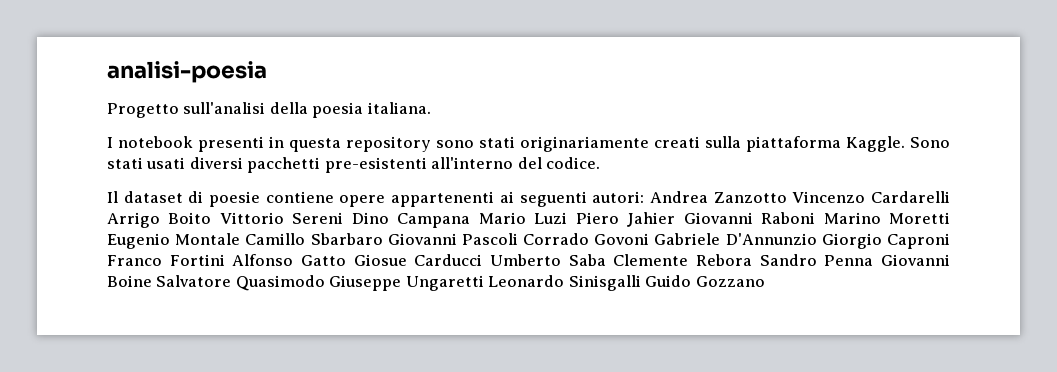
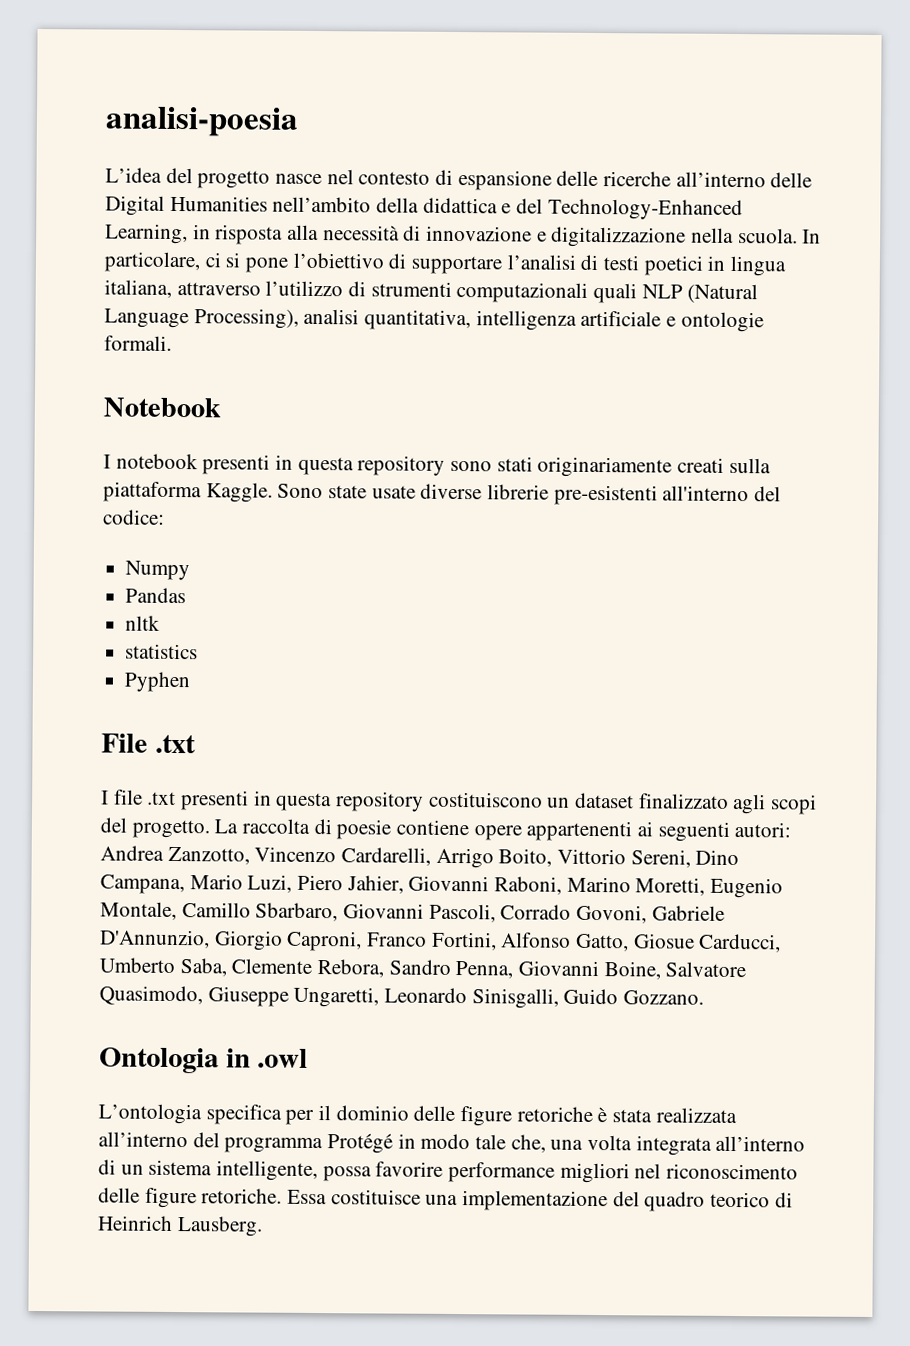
- Progetto sull'analisi della poesia italiana.
+ L’idea del progetto nasce nel contesto di espansione delle ricerche all’interno delle Digital Humanities nell’ambito della didattica e del Technology-Enhanced Learning, in risposta alla necessità di innovazione e digitalizzazione nella scuola. In particolare, ci si pone l’obiettivo di supportare l’analisi di testi poetici in lingua italiana, attraverso l’utilizzo di strumenti computazionali quali NLP (Natural Language Processing), analisi quantitativa, intelligenza artificiale e ontologie formali.
+ Notebook
- Sono stati usati diversi pacchetti pre-esistenti all'interno del codice.
- Il dataset di poesie contiene opere appartenenti ai seguenti autori: Andrea Zanzotto Vincenzo Cardarelli Arrigo Boito Vittorio Sereni Dino Campana Mario Luzi Piero Jahier Giovanni Raboni Marino Moretti Eugenio Montale Camillo Sbarbaro Giovanni Pascoli Corrado Govoni Gabriele D'Annunzio Giorgio Caproni Franco Fortini Alfonso Gatto Giosue Carducci Umberto Saba Clemente Rebora Sandro Penna Giovanni Boine Salvatore Quasimodo Giuseppe Ungaretti Leonardo Sinisgalli Guido Gozzano
+ Sono state usate diverse librerie pre-esistenti all'interno del codice:
+ Numpy
+ Pandas
+ nltk
+ statistics
+ Pyphen
+ File .txt
+ I file .txt presenti in questa repository costituiscono un dataset finalizzato agli scopi del progetto. La raccolta di poesie contiene opere appartenenti ai seguenti autori: Andrea Zanzotto, Vincenzo Cardarelli, Arrigo Boito, Vittorio Sereni, Dino Campana, Mario Luzi, Piero Jahier, Giovanni Raboni, Marino Moretti, Eugenio Montale, Camillo Sbarbaro, Giovanni Pascoli, Corrado Govoni, Gabriele D'Annunzio, Giorgio Caproni, Franco Fortini, Alfonso Gatto, Giosue Carducci, Umberto Saba, Clemente Rebora, Sandro Penna, Giovanni Boine, Salvatore Quasimodo, Giuseppe Ungaretti, Leonardo Sinisgalli, Guido Gozzano.
+ Ontologia in .owl
+ L’ontologia specifica per il dominio delle figure retoriche è stata realizzata all’interno del programma Protégé in modo tale che, una volta integrata all’interno di un sistema intelligente, possa favorire performance migliori nel riconoscimento delle figure retoriche. Essa costituisce una implementazione del quadro teorico di Heinrich Lausberg.

